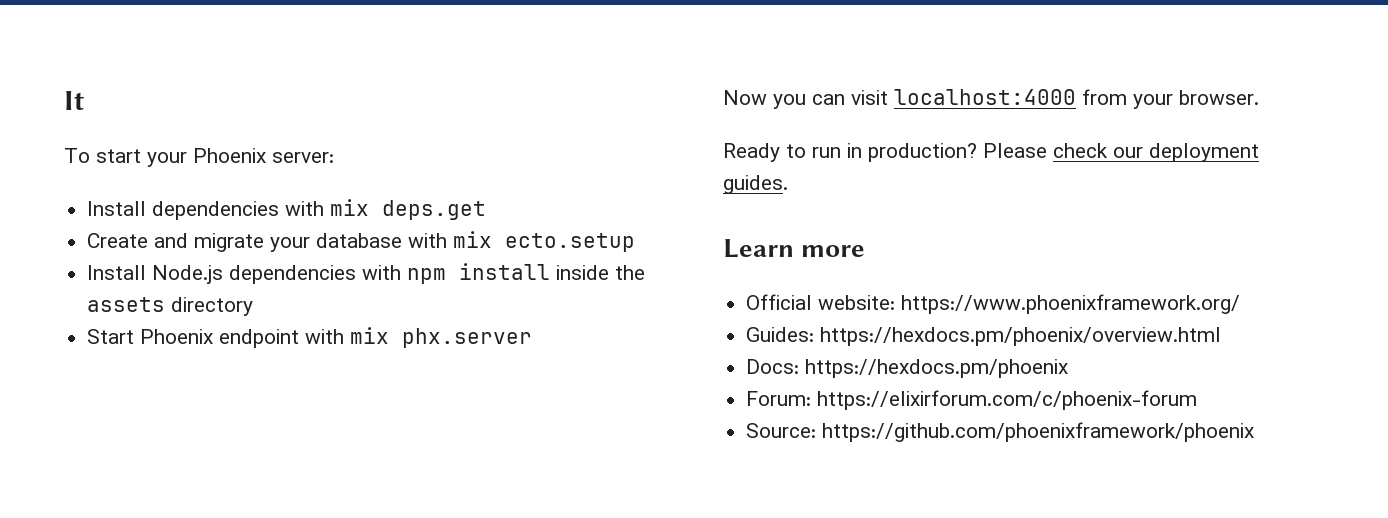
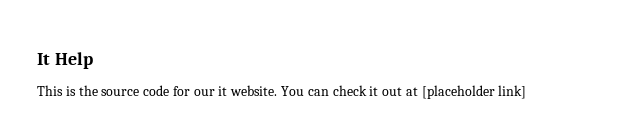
- It
- To start your Phoenix server:
- Install dependencies with mix deps.get
- Create and migrate your database with mix ecto.setup
- Install Node.js dependencies with npm install inside the assets directory
- Start Phoenix endpoint with mix phx.server
- Now you can visit localhost:4000 from your browser.
- Ready to run in production? Please check our deployment guides.
- Learn more
- Official website: https://www.phoenixframework.org/
- Guides: https://hexdocs.pm/phoenix/overview.html
- Docs: https://hexdocs.pm/phoenix
- Forum: https://elixirforum.com/c/phoenix-forum
- Source: https://github.com/phoenixframework/phoenix
+ It Help
+ This is the source code for our it website. You can check it out at [placeholder link]

